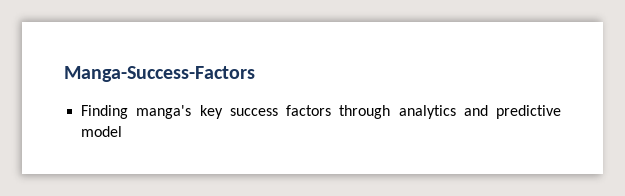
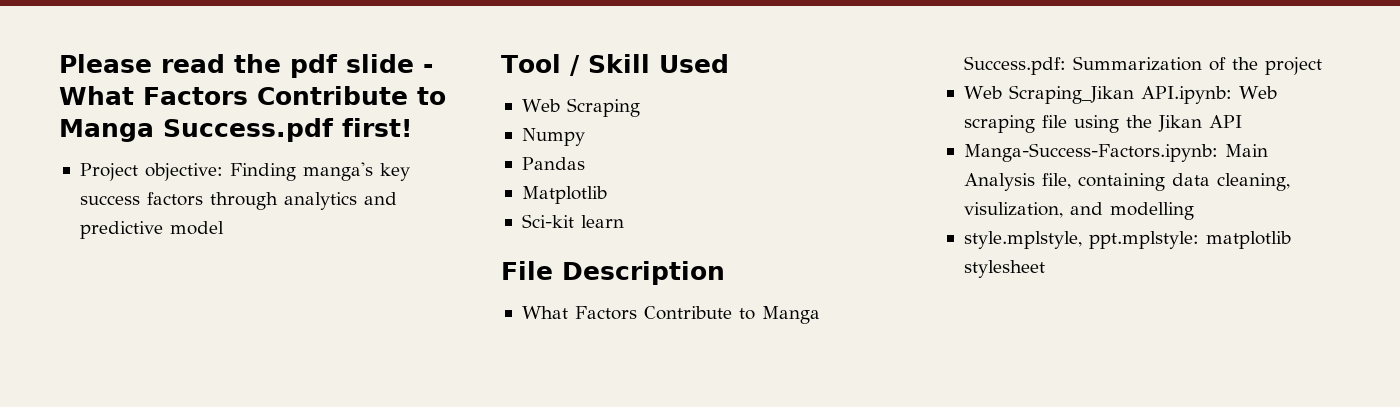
- Manga-Success-Factors
- Finding manga's key success factors through analytics and predictive model
+ Please read the pdf slide - What Factors Contribute to Manga Success.pdf first!
+ Project objective: Finding manga's key success factors through analytics and predictive model
+ Tool / Skill Used
+ Web Scraping
+ Numpy
+ Pandas
+ Matplotlib
+ Sci-kit learn
+ File Description
+ What Factors Contribute to Manga Success.pdf: Summarization of the project
+ Web Scraping_Jikan API.ipynb: Web scraping file using the Jikan API
+ Manga-Success-Factors.ipynb: Main Analysis file, containing data cleaning, visulization, and modelling
+ style.mplstyle, ppt.mplstyle: matplotlib stylesheet

